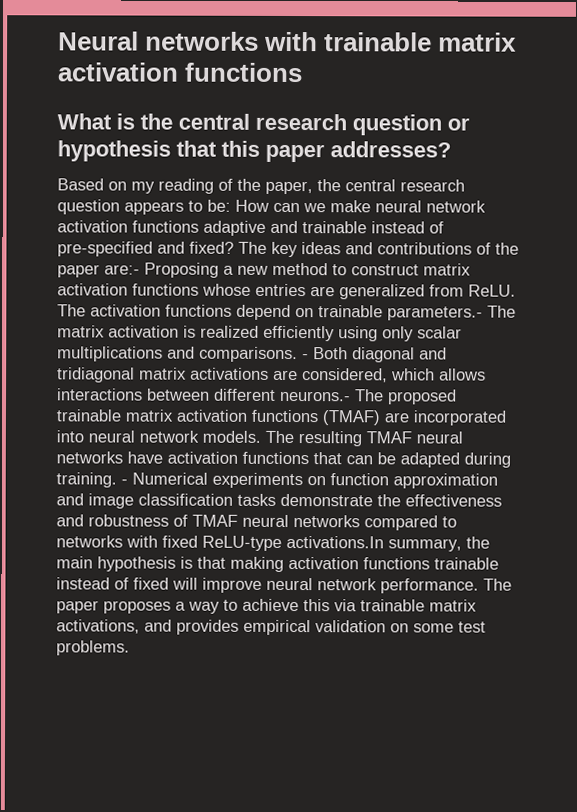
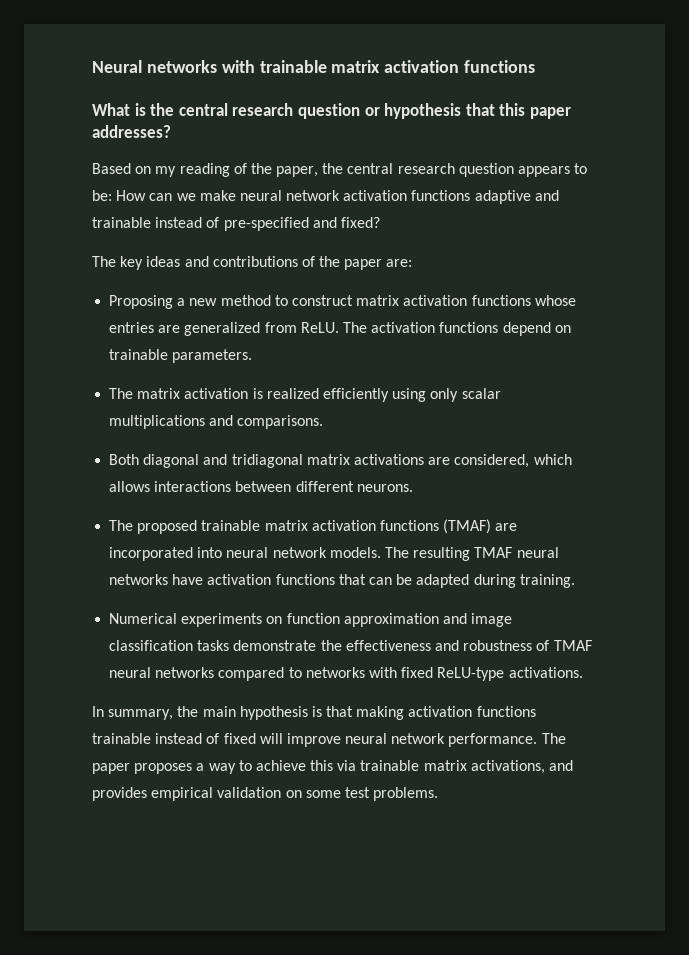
- Based on my reading of the paper, the central research question appears to be: How can we make neural network activation functions adaptive and trainable instead of pre-specified and fixed? The key ideas and contributions of the paper are:- Proposing a new method to construct matrix activation functions whose entries are generalized from ReLU.
+ Based on my reading of the paper, the central research question appears to be: How can we make neural network activation functions adaptive and trainable instead of pre-specified and fixed?
+ The key ideas and contributions of the paper are:
+ Proposing a new method to construct matrix activation functions whose entries are generalized from ReLU.
- The activation functions depend on trainable parameters.- The matrix activation is realized efficiently using only scalar multiplications and comparisons. - Both diagonal and tridiagonal matrix activations are considered, which allows interactions between different neurons.- The proposed trainable matrix activation functions (TMAF) are incorporated into neural network models.
+ The activation functions depend on trainable parameters.
+ The matrix activation is realized efficiently using only scalar multiplications and comparisons.
+ Both diagonal and tridiagonal matrix activations are considered, which allows interactions between different neurons.
+ The proposed trainable matrix activation functions (TMAF) are incorporated into neural network models.
- The resulting TMAF neural networks have activation functions that can be adapted during training. - Numerical experiments on function approximation and image classification tasks demonstrate the effectiveness and robustness of TMAF neural networks compared to networks with fixed ReLU-type activations.In summary, the main hypothesis is that making activation functions trainable instead of fixed will improve neural network performance.
+ The resulting TMAF neural networks have activation functions that can be adapted during training.
+ Numerical experiments on function approximation and image classification tasks demonstrate the effectiveness and robustness of TMAF neural networks compared to networks with fixed ReLU-type activations.
+ In summary, the main hypothesis is that making activation functions trainable instead of fixed will improve neural network performance.

